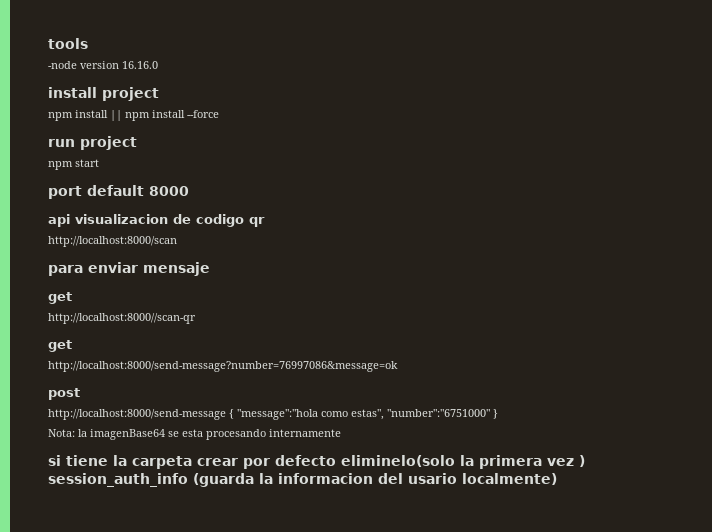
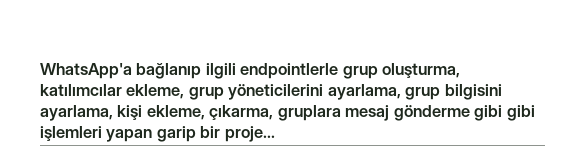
- tools
- -node version 16.16.0
- install project
- npm install || npm install --force
- run project
- npm start
- port default 8000
- api visualizacion de codigo qr
- http://localhost:8000/scan
- para enviar mensaje
- get
- http://localhost:8000//scan-qr
- get
- http://localhost:8000/send-message?number=76997086&message=ok
- post
- http://localhost:8000/send-message { "message":"hola como estas", "number":"6751000" }
- Nota: la imagenBase64 se esta procesando internamente
- si tiene la carpeta crear por defecto eliminelo(solo la primera vez ) session_auth_info (guarda la informacion del usario localmente)
+ WhatsApp'a bağlanıp ilgili endpointlerle grup oluşturma, katılımcılar ekleme, grup yöneticilerini ayarlama, grup bilgisini ayarlama, kişi ekleme, çıkarma, gruplara mesaj gönderme gibi gibi işlemleri yapan garip bir proje...

